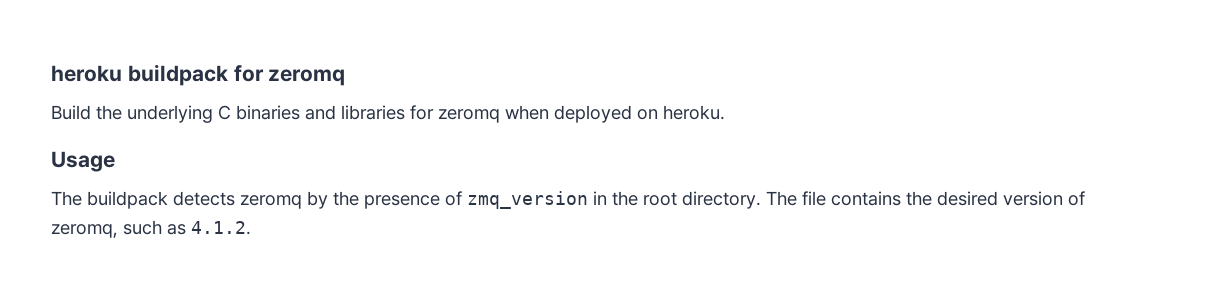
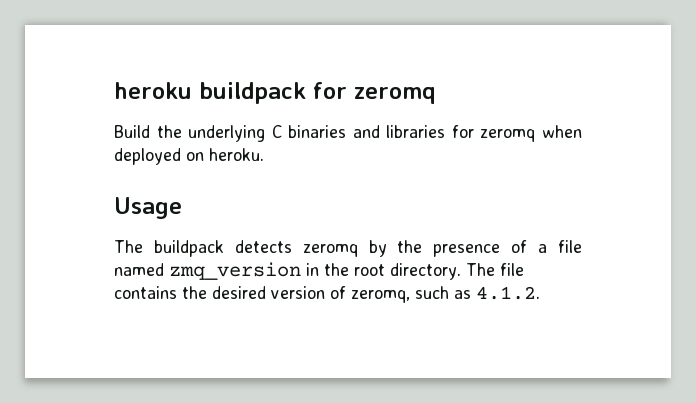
- The buildpack detects zeromq by the presence of zmq_version in the root directory.
+ The buildpack detects zeromq by the presence of a file named zmq_version in the root directory.

